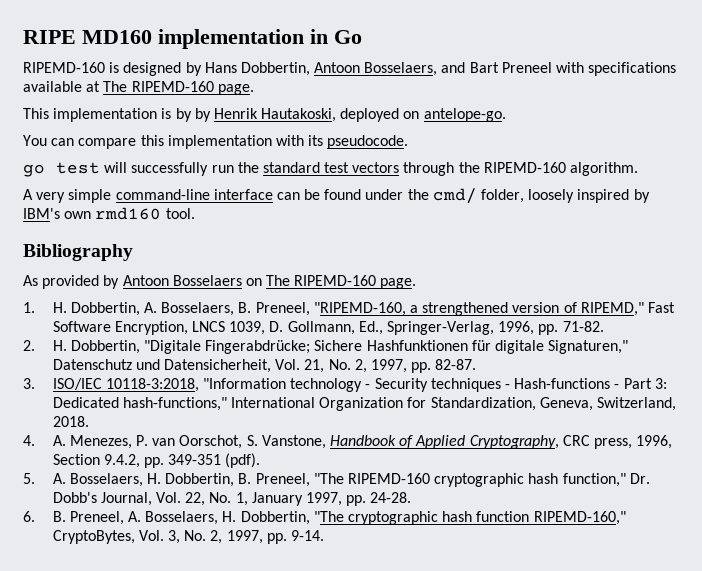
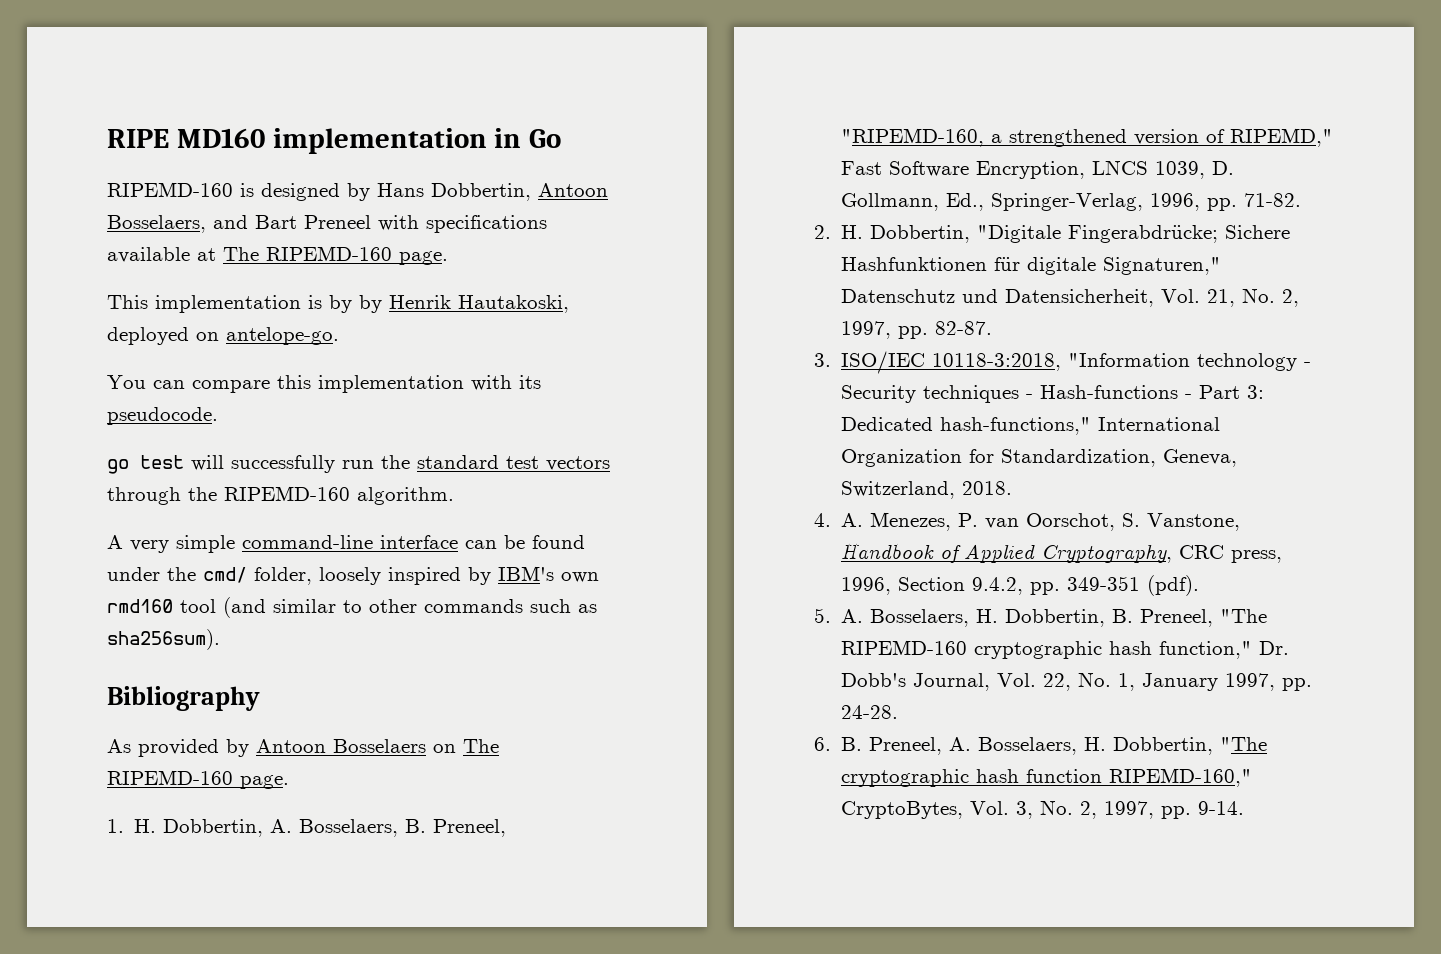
- A very simple command-line interface can be found under the cmd/ folder, loosely inspired by IBM's own rmd160 tool.
+ A very simple command-line interface can be found under the cmd/ folder, loosely inspired by IBM's own rmd160 tool (and similar to other commands such as sha256sum).

